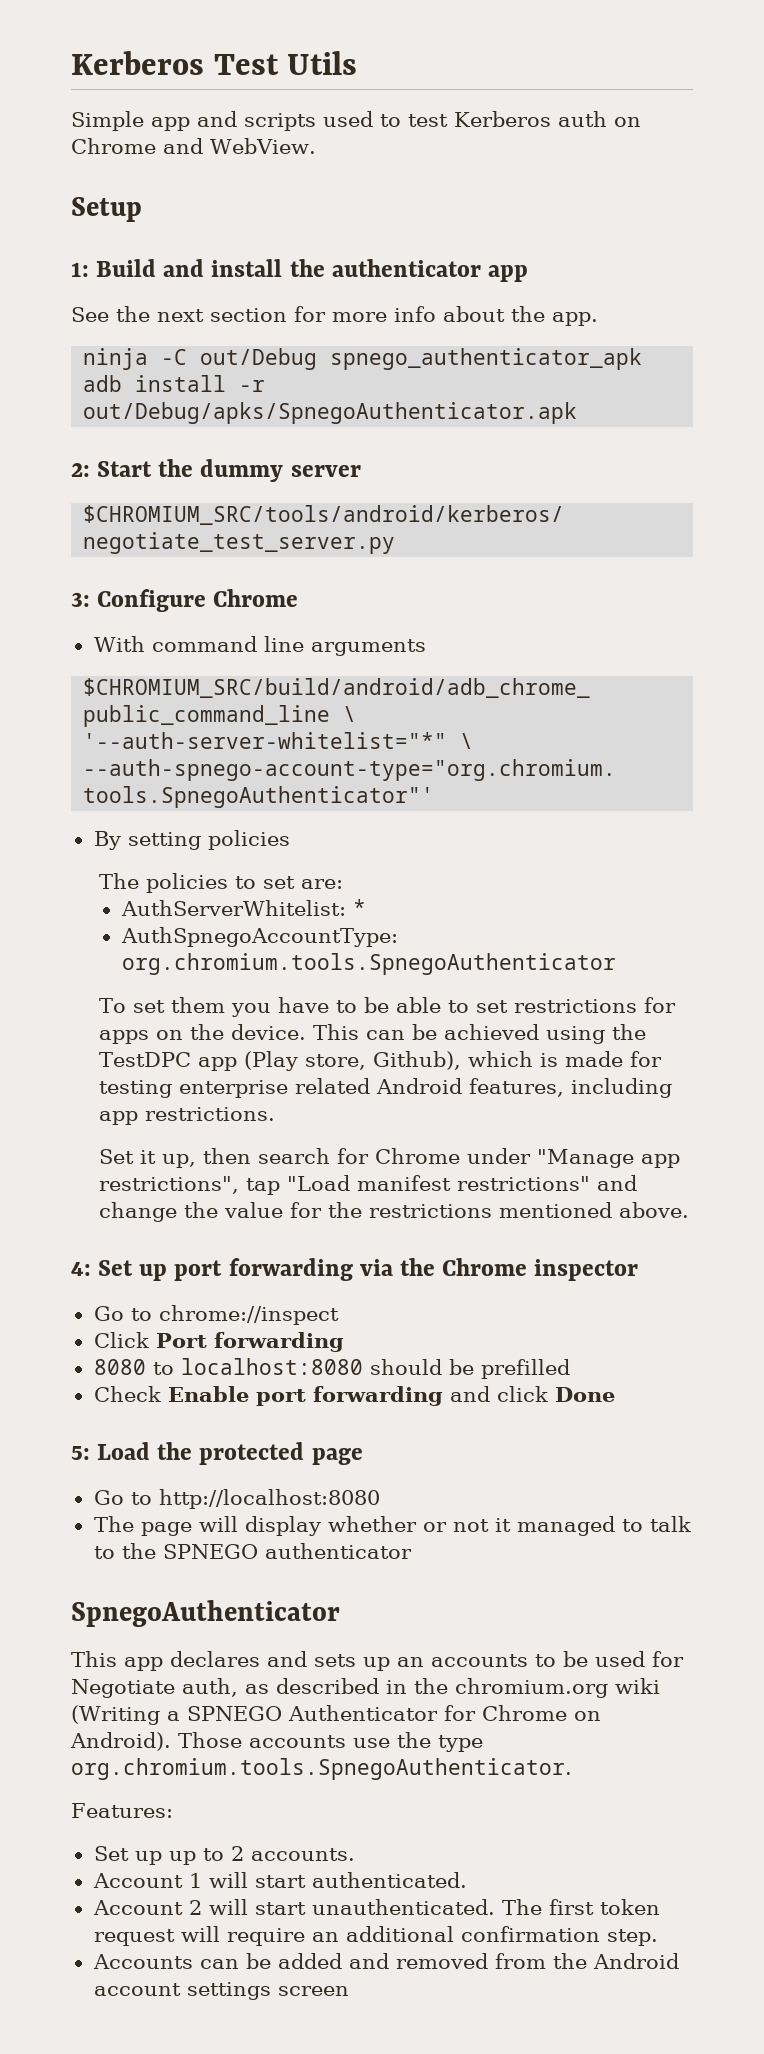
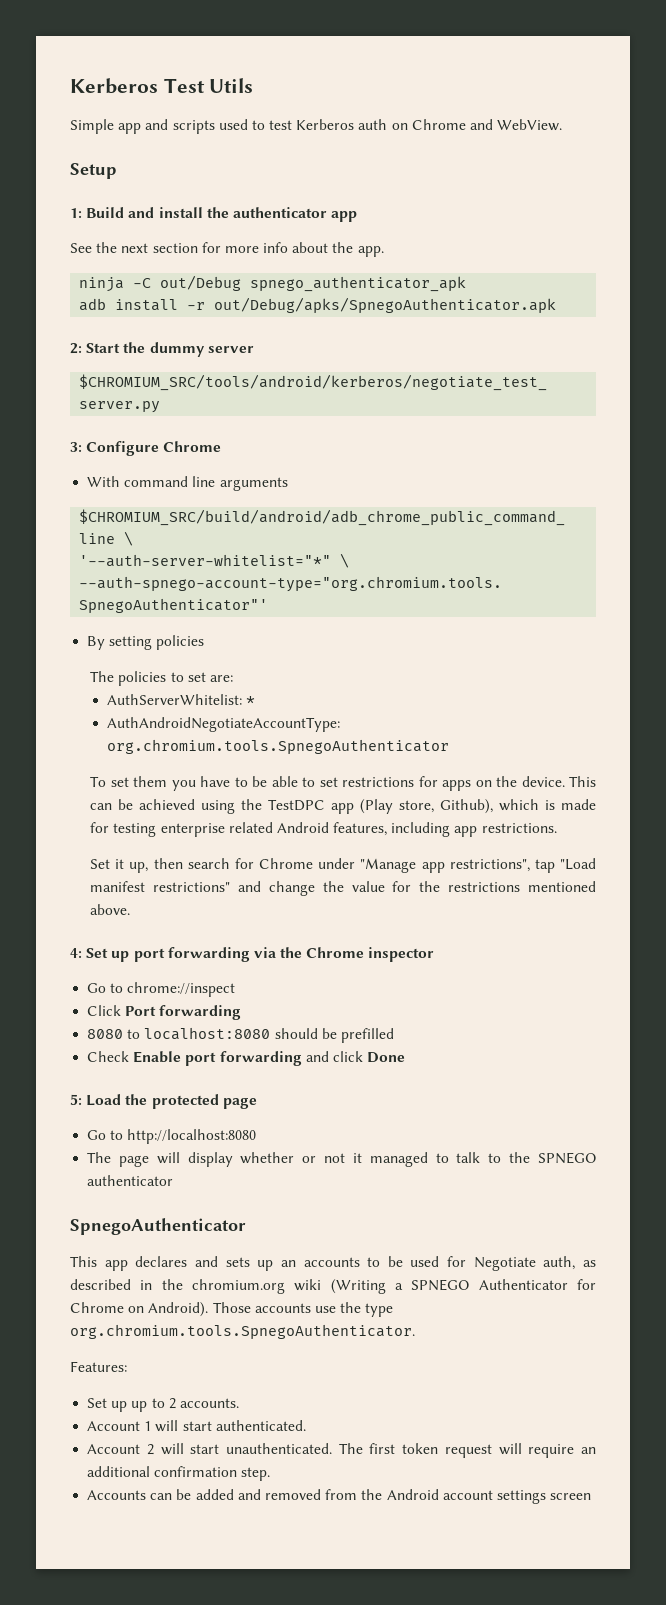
- AuthSpnegoAccountType: org.chromium.tools.SpnegoAuthenticator
+ AuthAndroidNegotiateAccountType: org.chromium.tools.SpnegoAuthenticator

